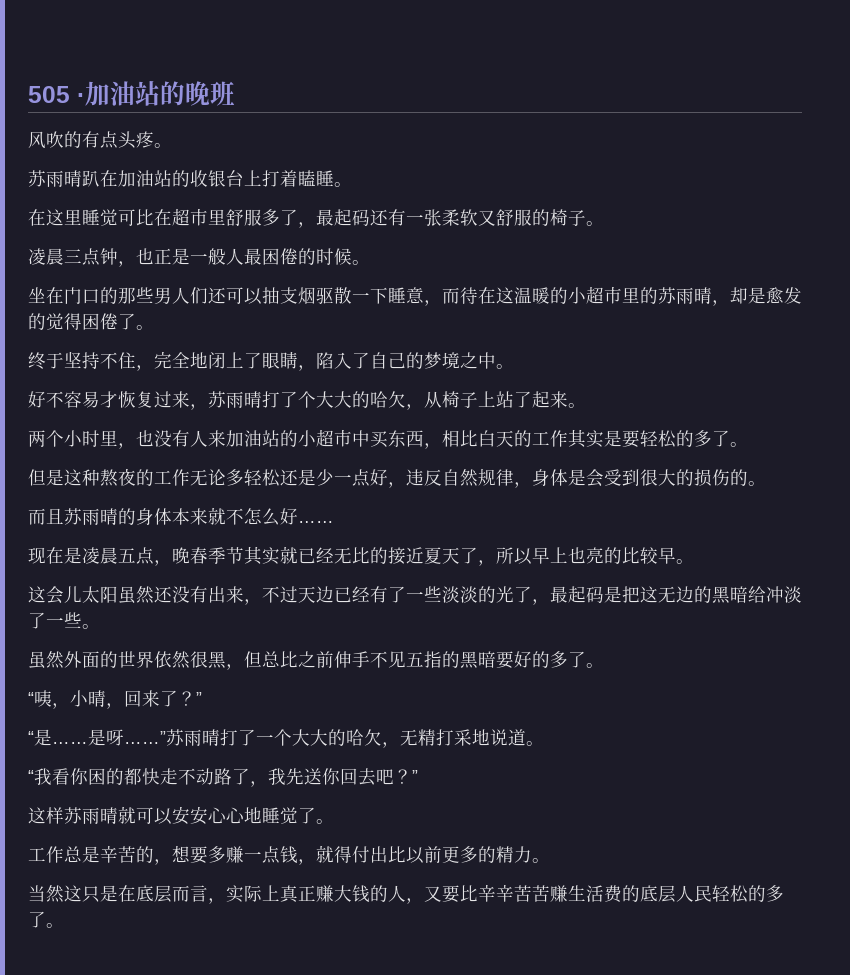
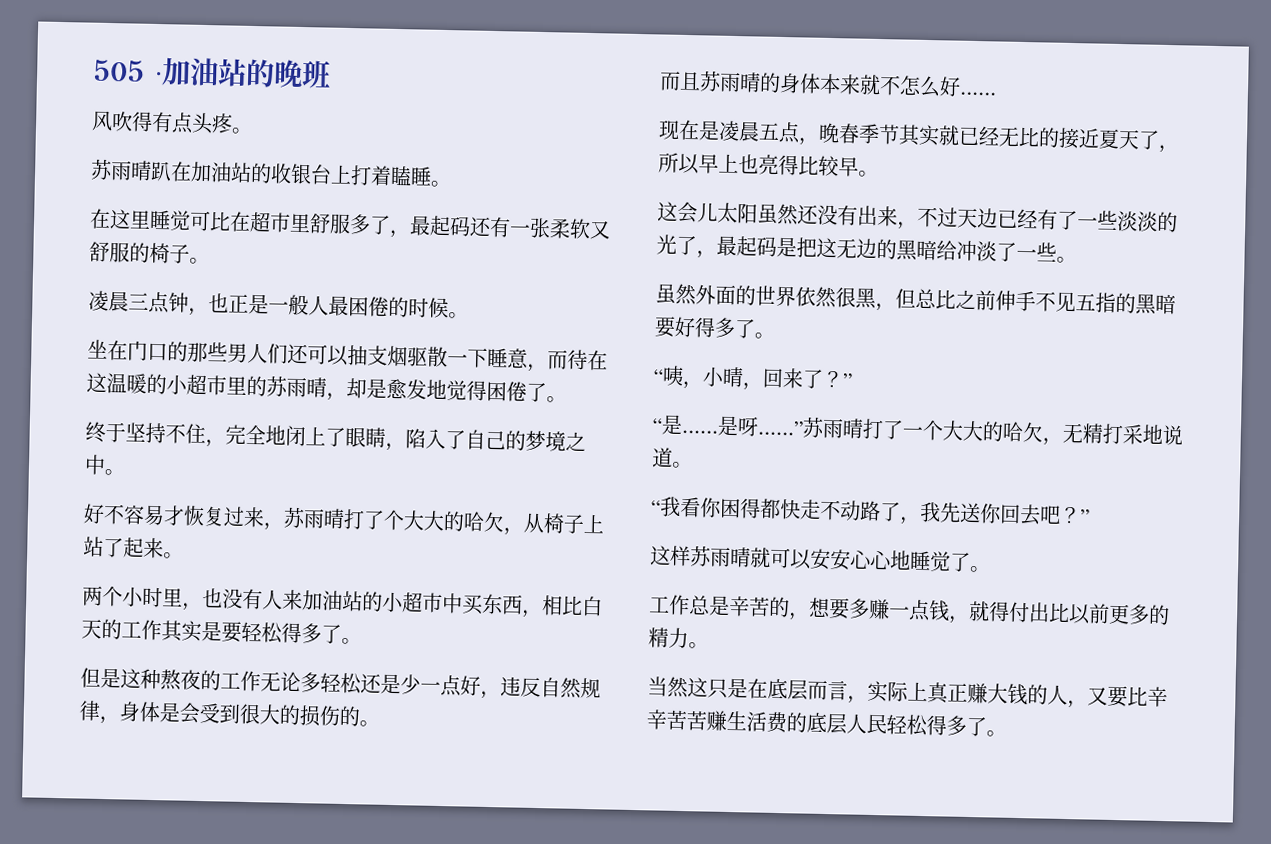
- 风吹的有点头疼。
+ 风吹得有点头疼。
- 坐在门口的那些男人们还可以抽支烟驱散一下睡意，而待在这温暖的小超市里的苏雨晴，却是愈发的觉得困倦了。
+ 坐在门口的那些男人们还可以抽支烟驱散一下睡意，而待在这温暖的小超市里的苏雨晴，却是愈发地觉得困倦了。
- 两个小时里，也没有人来加油站的小超市中买东西，相比白天的工作其实是要轻松的多了。
+ 两个小时里，也没有人来加油站的小超市中买东西，相比白天的工作其实是要轻松得多了。
- 现在是凌晨五点，晚春季节其实就已经无比的接近夏天了，所以早上也亮的比较早。
+ 现在是凌晨五点，晚春季节其实就已经无比的接近夏天了，所以早上也亮得比较早。
- 虽然外面的世界依然很黑，但总比之前伸手不见五指的黑暗要好的多了。
+ 虽然外面的世界依然很黑，但总比之前伸手不见五指的黑暗要好得多了。
- “我看你困的都快走不动路了，我先送你回去吧？”
+ “我看你困得都快走不动路了，我先送你回去吧？”
- 当然这只是在底层而言，实际上真正赚大钱的人，又要比辛辛苦苦赚生活费的底层人民轻松的多了。
+ 当然这只是在底层而言，实际上真正赚大钱的人，又要比辛辛苦苦赚生活费的底层人民轻松得多了。

